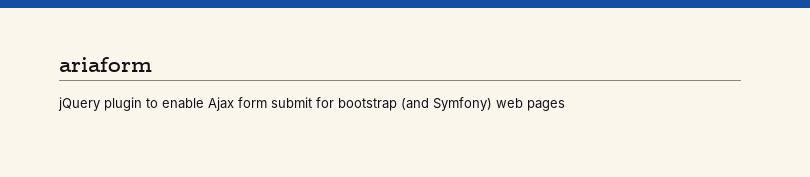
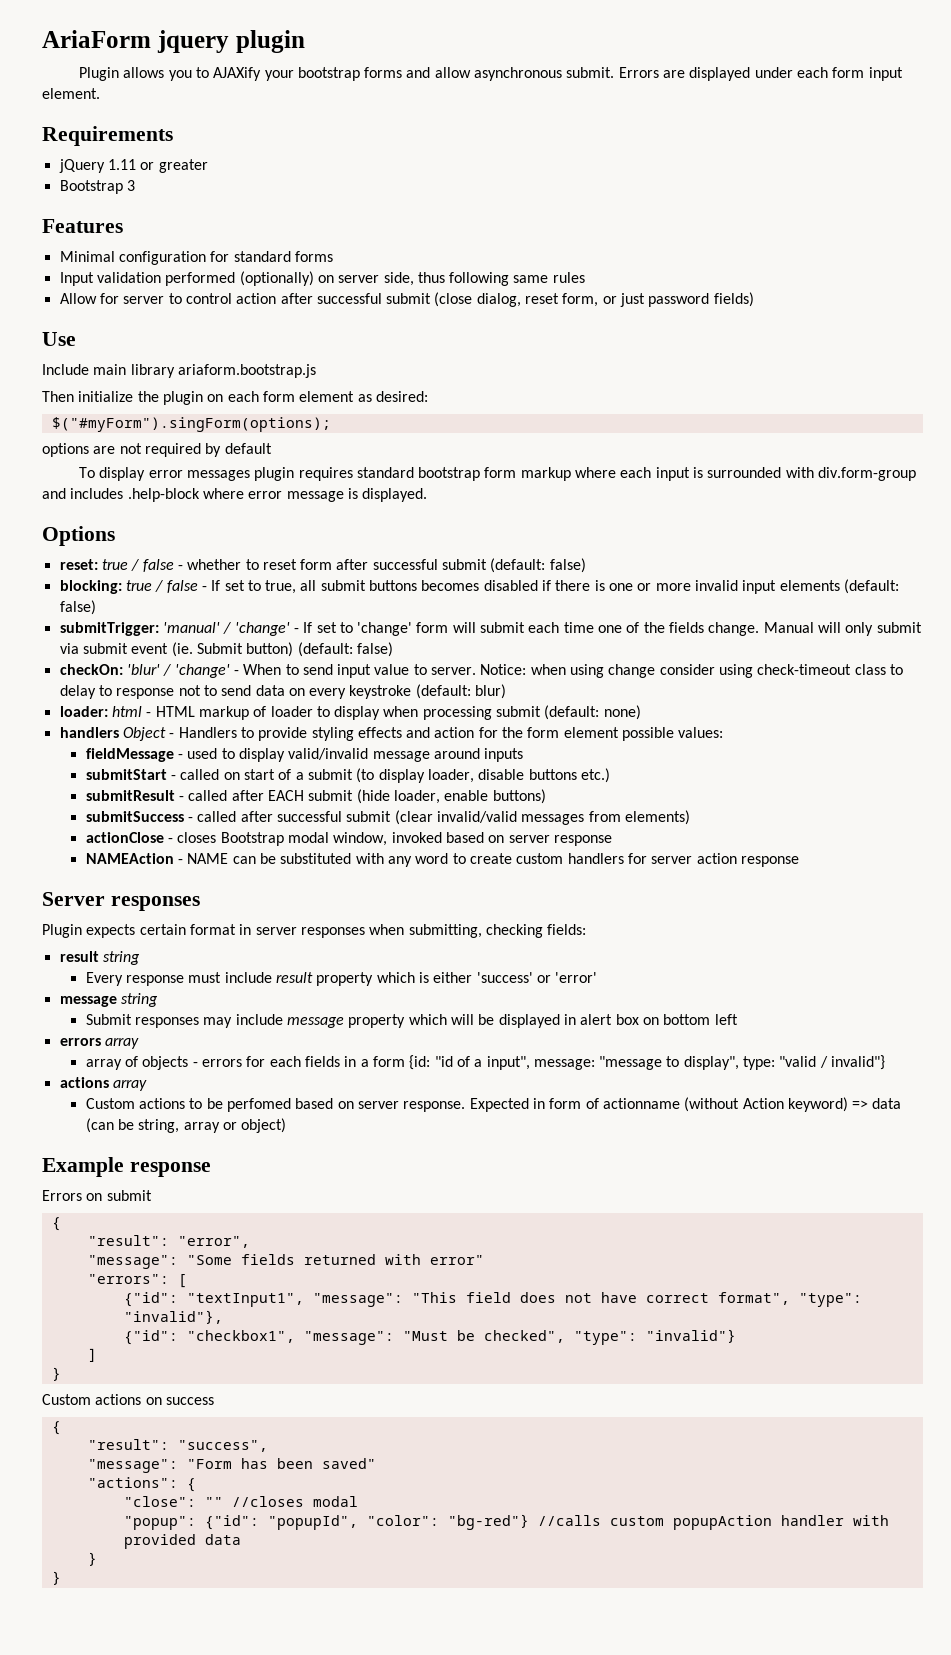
- ariaform
- jQuery plugin to enable Ajax form submit for bootstrap (and Symfony) web pages
+ AriaForm jquery plugin
+ Plugin allows you to AJAXify your bootstrap forms and allow asynchronous submit. Errors are displayed under each form input element.
+ Requirements
+ jQuery 1.11 or greater
+ Bootstrap 3
+ Features
+ Minimal configuration for standard forms
+ Input validation performed (optionally) on server side, thus following same rules
+ Allow for server to control action after successful submit (close dialog, reset form, or just password fields)
+ Use
+ Include main library ariaform.bootstrap.js
+ Then initialize the plugin on each form element as desired:
+ $("#myForm").singForm(options);
+ options are not required by default
+ To display error messages plugin requires standard bootstrap form markup where each input is surrounded with div.form-group and includes .help-block where error message is displayed.
+ Options
+ reset: true / false - whether to reset form after successful submit (default: false)
+ blocking: true / false - If set to true, all submit buttons becomes disabled if there is one or more invalid input elements (default: false)
+ submitTrigger: 'manual' / 'change' - If set to 'change' form will submit each time one of the fields change. Manual will only submit via submit event (ie. Submit button) (default: false)
+ checkOn: 'blur' / 'change' - When to send input value to server. Notice: when using change consider using check-timeout class to delay to response not to send data on every keystroke (default: blur)
+ loader: html - HTML markup of loader to display when processing submit (default: none)
+ handlers Object - Handlers to provide styling effects and action for the form element possible values:
+ fieldMessage - used to display valid/invalid message around inputs
+ submitStart - called on start of a submit (to display loader, disable buttons etc.)
+ submitResult - called after EACH submit (hide loader, enable buttons)
+ submitSuccess - called after successful submit (clear invalid/valid messages from elements)
+ actionClose - closes Bootstrap modal window, invoked based on server response
+ NAMEAction - NAME can be substituted with any word to create custom handlers for server action response
+ Server responses
+ Plugin expects certain format in server responses when submitting, checking fields:
+ result string
+ Every response must include result property which is either 'success' or 'error'
+ message string
+ Submit responses may include message property which will be displayed in alert box on bottom left
+ errors array
+ array of objects - errors for each fields in a form {id: "id of a input", message: "message to display", type: "valid / invalid"}
+ actions array
+ Custom actions to be perfomed based on server response. Expected in form of actionname (without Action keyword) => data (can be string, array or object)
+ Example response
+ Errors on submit
+ {
+ "result": "error",
+ "message": "Some fields returned with error"
+ "errors": [
+ {"id": "textInput1", "message": "This field does not have correct format", "type": "invalid"},
+ {"id": "checkbox1", "message": "Must be checked", "type": "invalid"}
+ ]
+ }
+ Custom actions on success
+ {
+ "result": "success",
+ "message": "Form has been saved"
+ "actions": {
+ "close": "" //closes modal
+ "popup": {"id": "popupId", "color": "bg-red"} //calls custom popupAction handler with provided data
+ }
+ }

